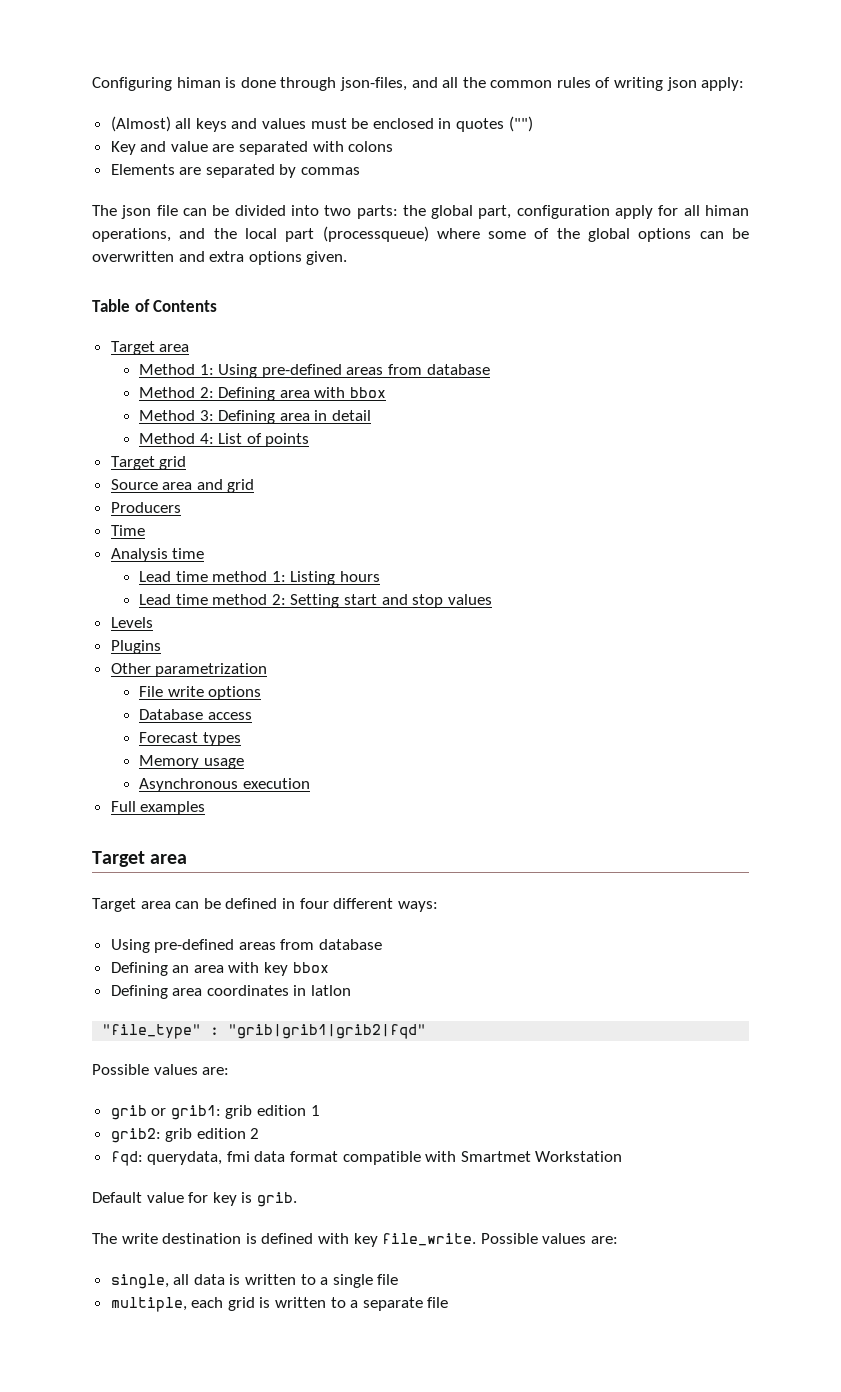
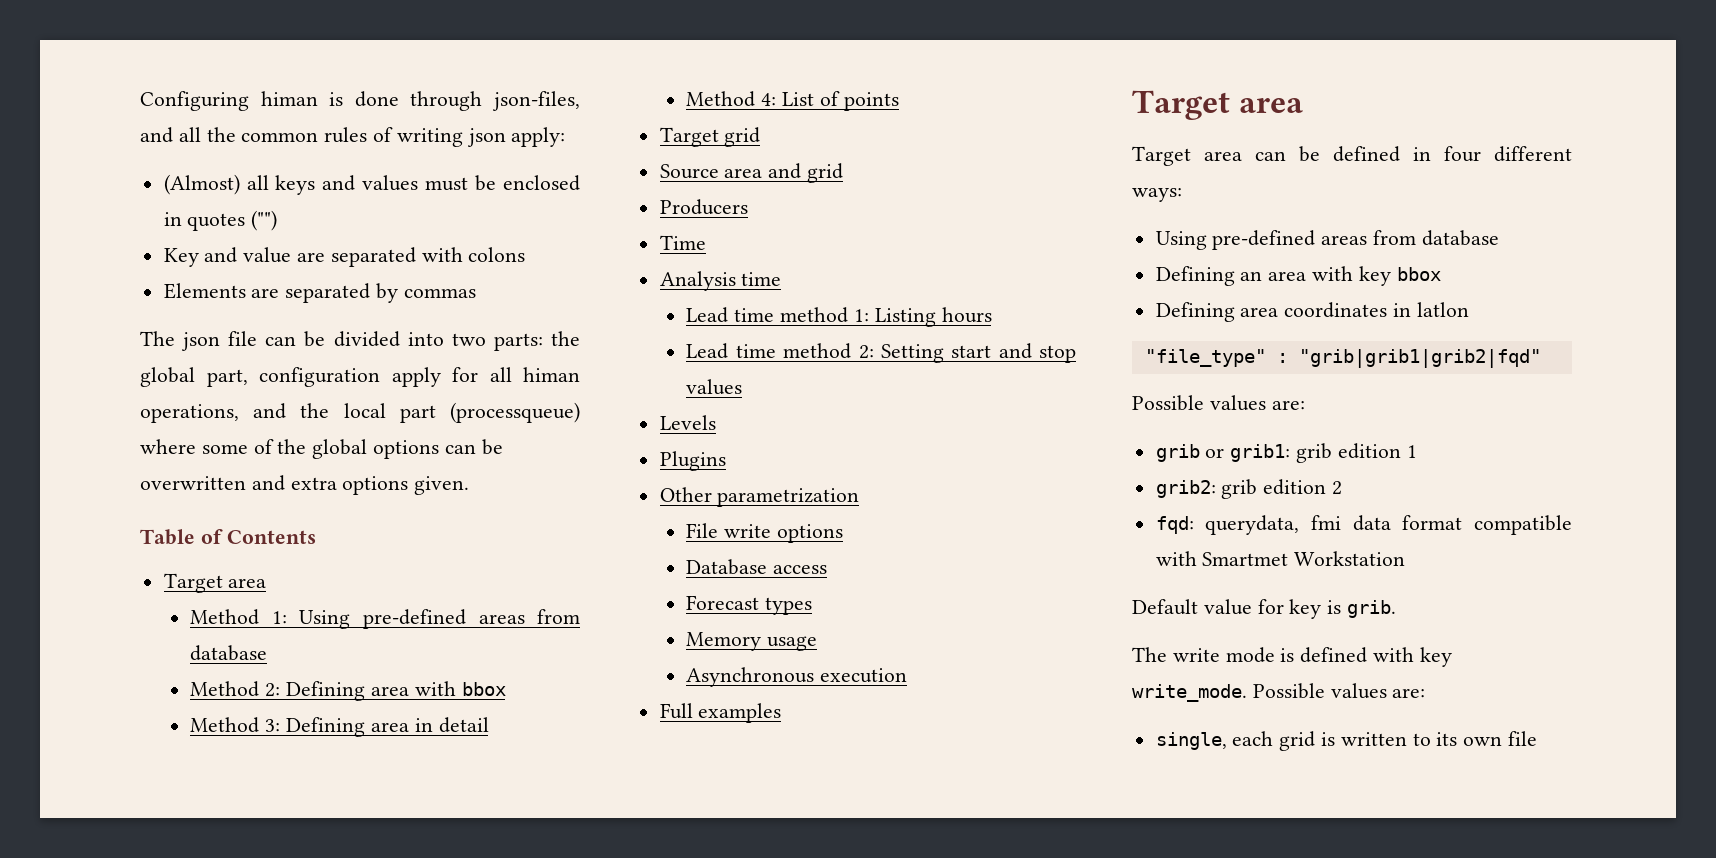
- The write destination is defined with key file_write.
+ The write mode is defined with key write_mode.
- single, all data is written to a single file
- multiple, each grid is written to a separate file
+ single, each grid is written to its own file

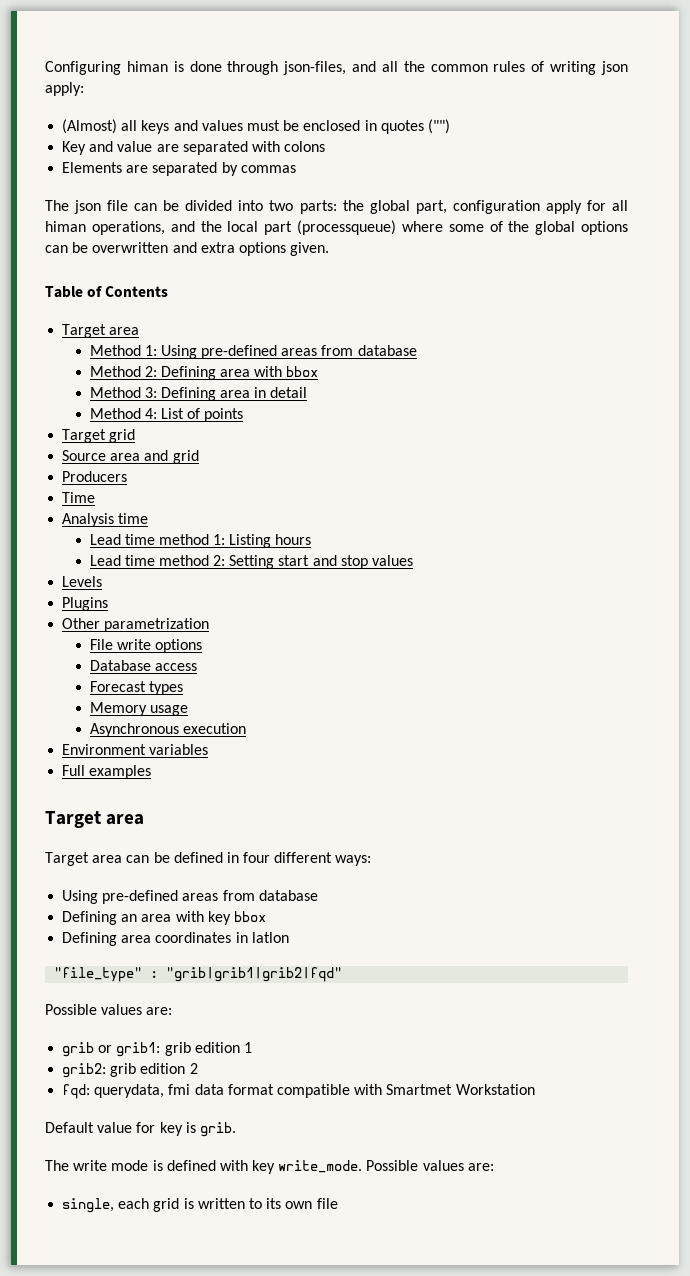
+ Environment variables

